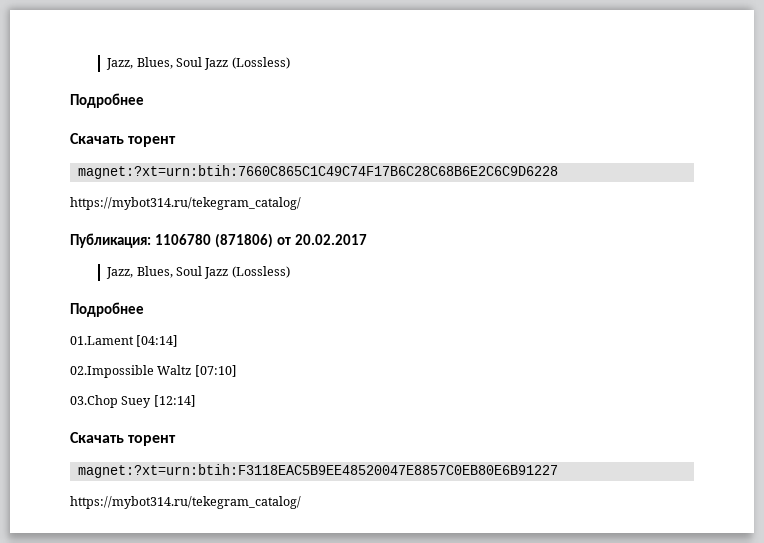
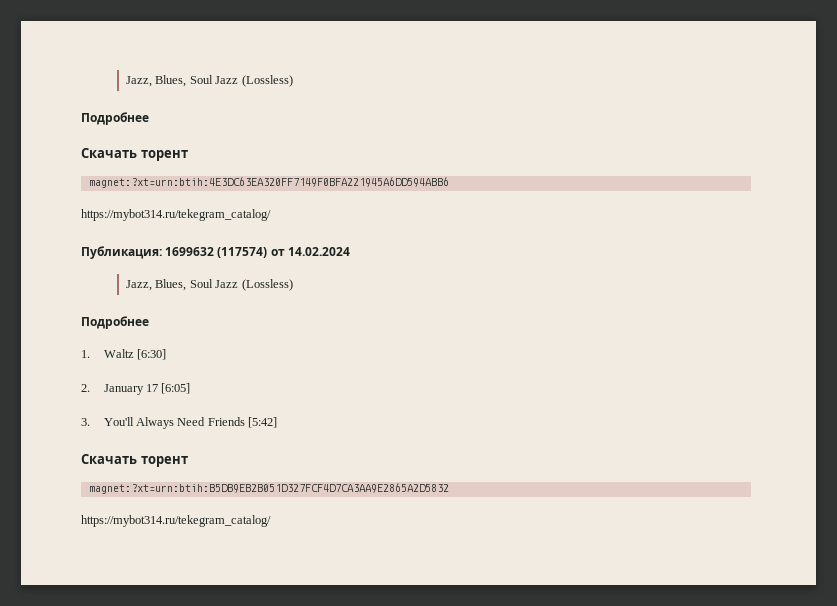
- magnet:?xt=urn:btih:7660C865C1C49C74F17B6C28C68B6E2C6C9D6228
+ magnet:?xt=urn:btih:4E3DC63EA320FF7149F0BFA221945A6DD594ABB6
- Публикация: 1106780 (871806) от 20.02.2017
+ Публикация: 1699632 (117574) от 14.02.2024
  Jazz, Blues, Soul Jazz (Lossless)
  Подробнее
- 01.Lament [04:14]
- 02.Impossible Waltz [07:10]
- 03.Chop Suey [12:14]
+ 1. Waltz [6:30]
+ 2. January 17 [6:05]
+ 3. You'll Always Need Friends [5:42]
  Скачать торент
- magnet:?xt=urn:btih:F3118EAC5B9EE48520047E8857C0EB80E6B91227
+ magnet:?xt=urn:btih:B5DB9EB2B051D327FCF4D7CA3AA9E2865A2D5832

